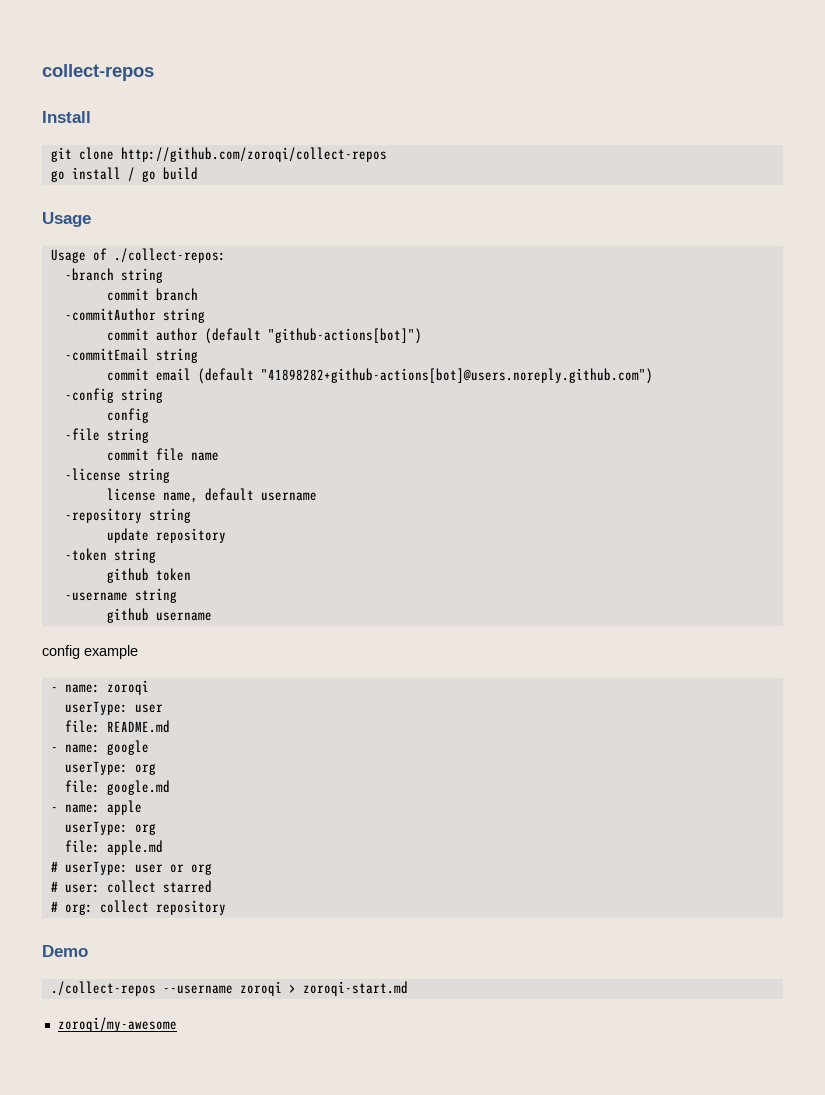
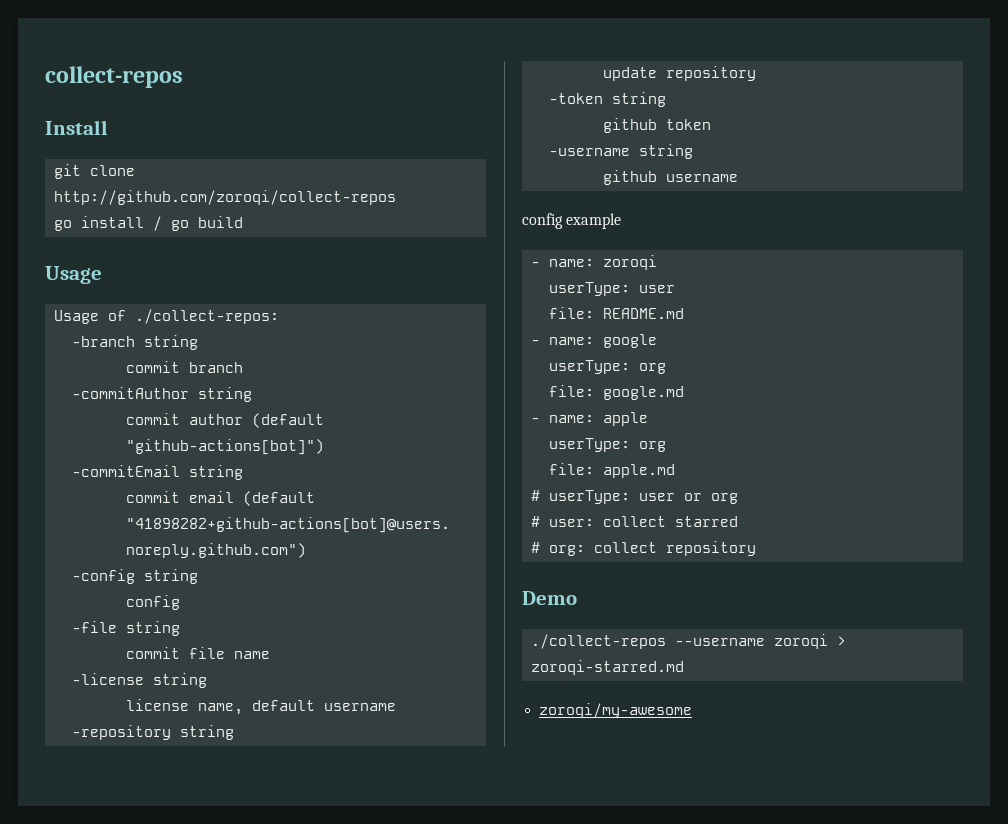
- ./collect-repos --username zoroqi > zoroqi-start.md
+ ./collect-repos --username zoroqi > zoroqi-starred.md

